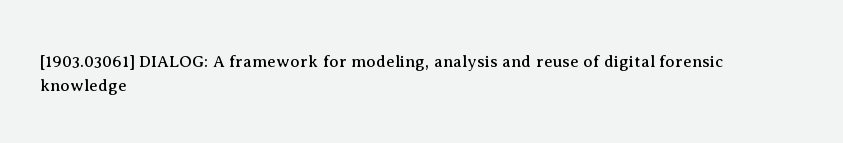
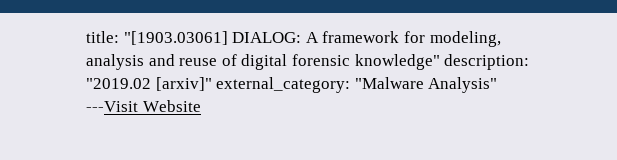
- [1903.03061] DIALOG: A framework for modeling, analysis and reuse of digital forensic knowledge
+ title: "[1903.03061] DIALOG: A framework for modeling, analysis and reuse of digital forensic knowledge" description: "2019.02 [arxiv]" external_category: "Malware Analysis" ---Visit Website

